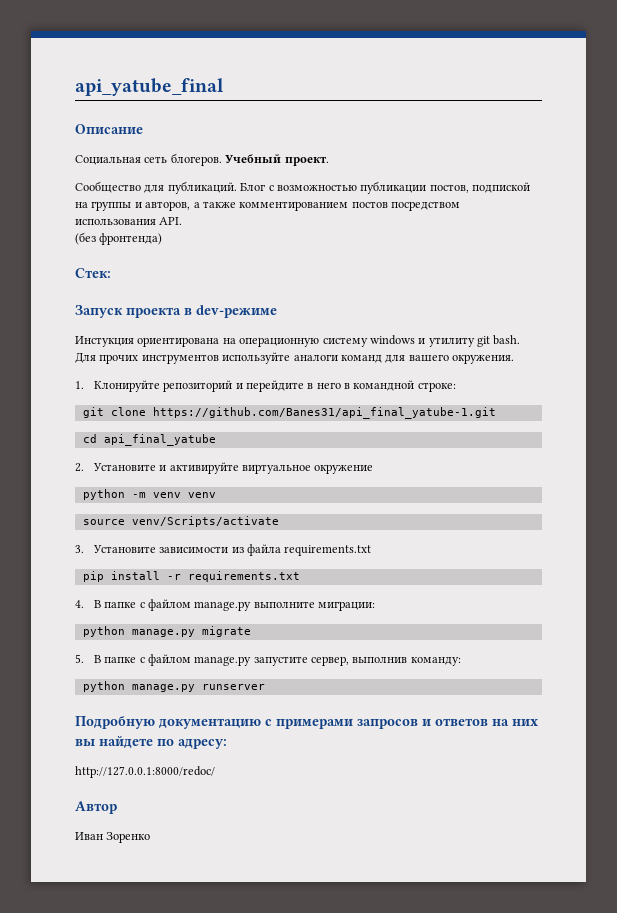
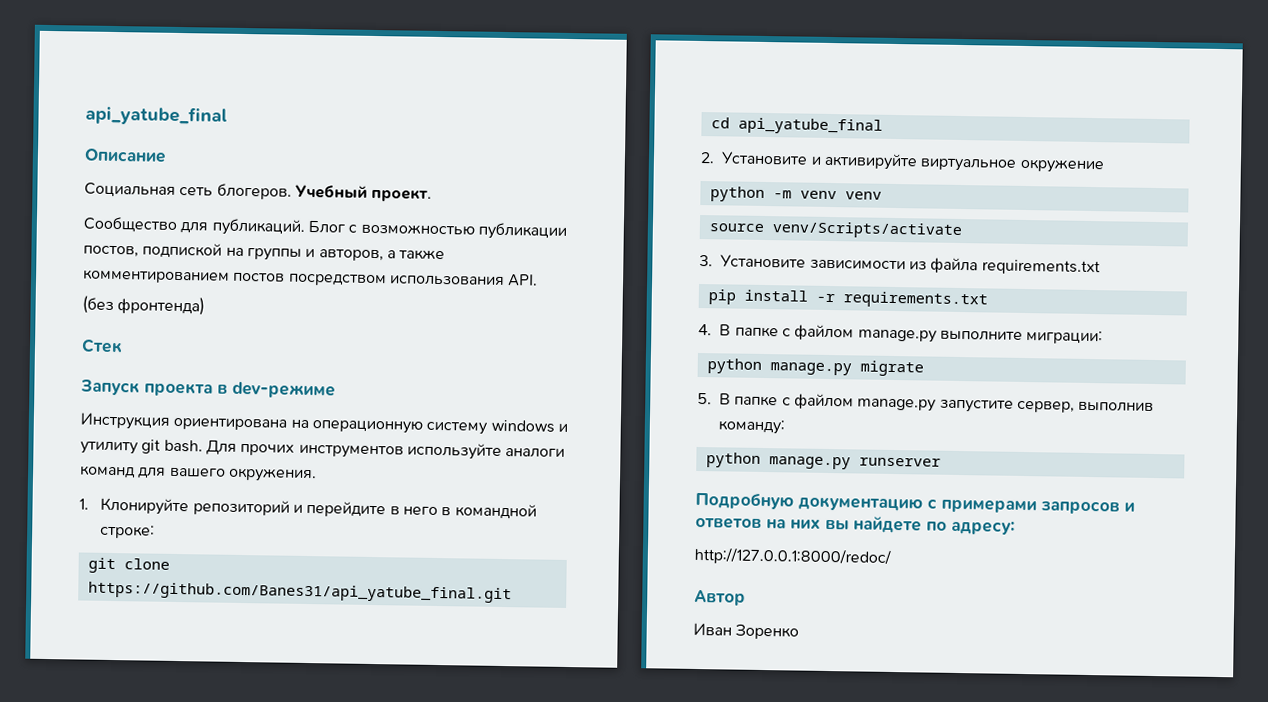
- Стек:
+ Стек
- Инстукция ориентирована на операционную систему windows и утилиту git bash.
+ Инструкция ориентирована на операционную систему windows и утилиту git bash.
- git clone https://github.com/Banes31/api_final_yatube-1.git
+ git clone https://github.com/Banes31/api_yatube_final.git
- cd api_final_yatube
+ cd api_yatube_final

